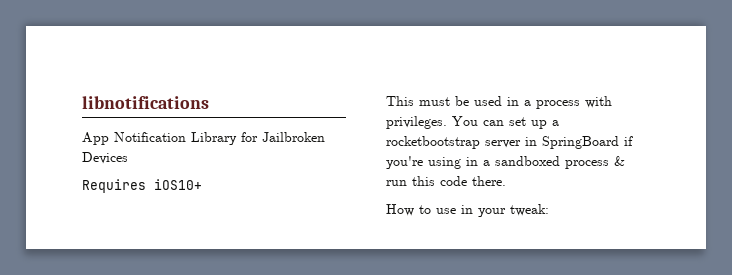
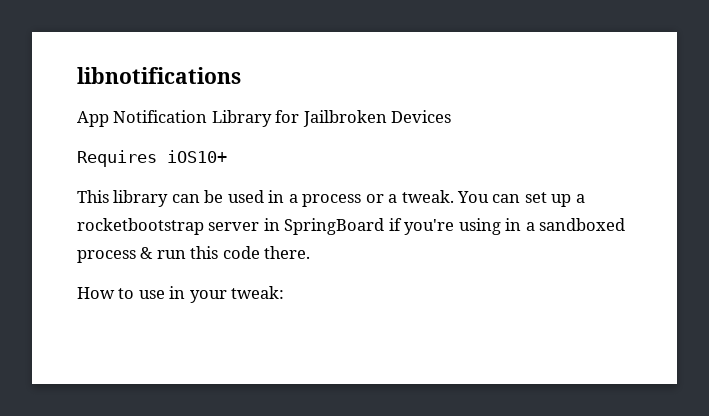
- This must be used in a process with privileges.
+ This library can be used in a process or a tweak.

